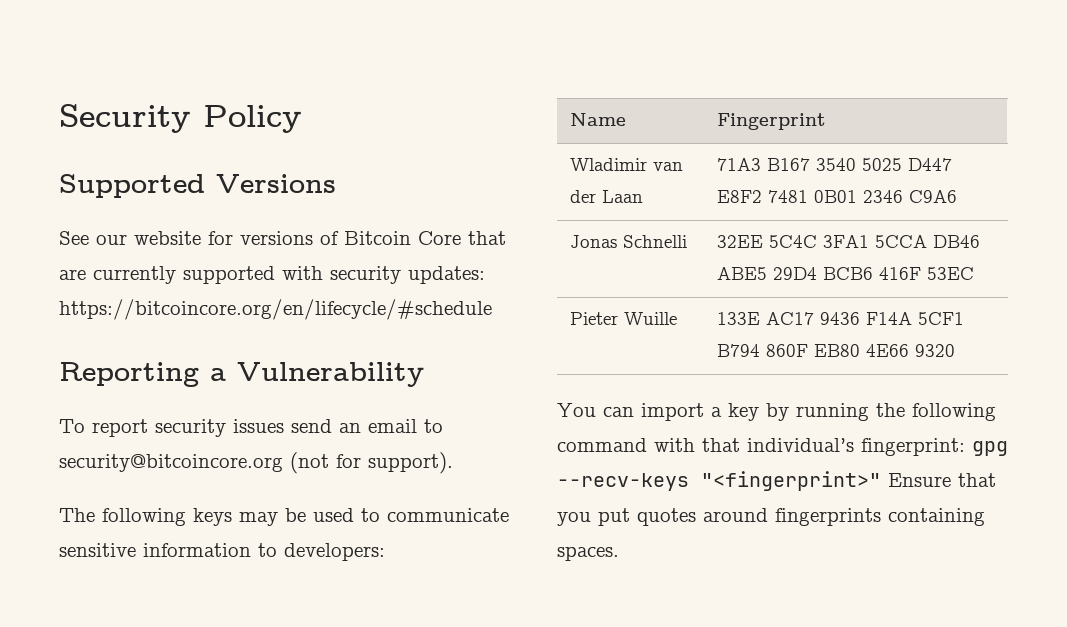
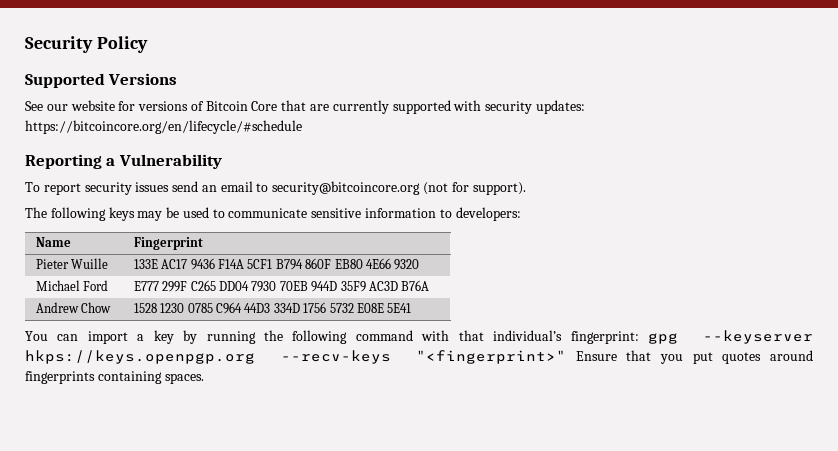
- Wladimir van der Laan | 71A3 B167 3540 5025 D447 E8F2 7481 0B01 2346 C9A6
- Jonas Schnelli | 32EE 5C4C 3FA1 5CCA DB46 ABE5 29D4 BCB6 416F 53EC
+ Michael Ford | E777 299F C265 DD04 7930 70EB 944D 35F9 AC3D B76A
+ Andrew Chow | 1528 1230 0785 C964 44D3 334D 1756 5732 E08E 5E41
- You can import a key by running the following command with that individual’s fingerprint: gpg --recv-keys "<fingerprint>" Ensure that you put quotes around fingerprints containing spaces.
+ You can import a key by running the following command with that individual’s fingerprint: gpg --keyserver hkps://keys.openpgp.org --recv-keys "<fingerprint>" Ensure that you put quotes around fingerprints containing spaces.

